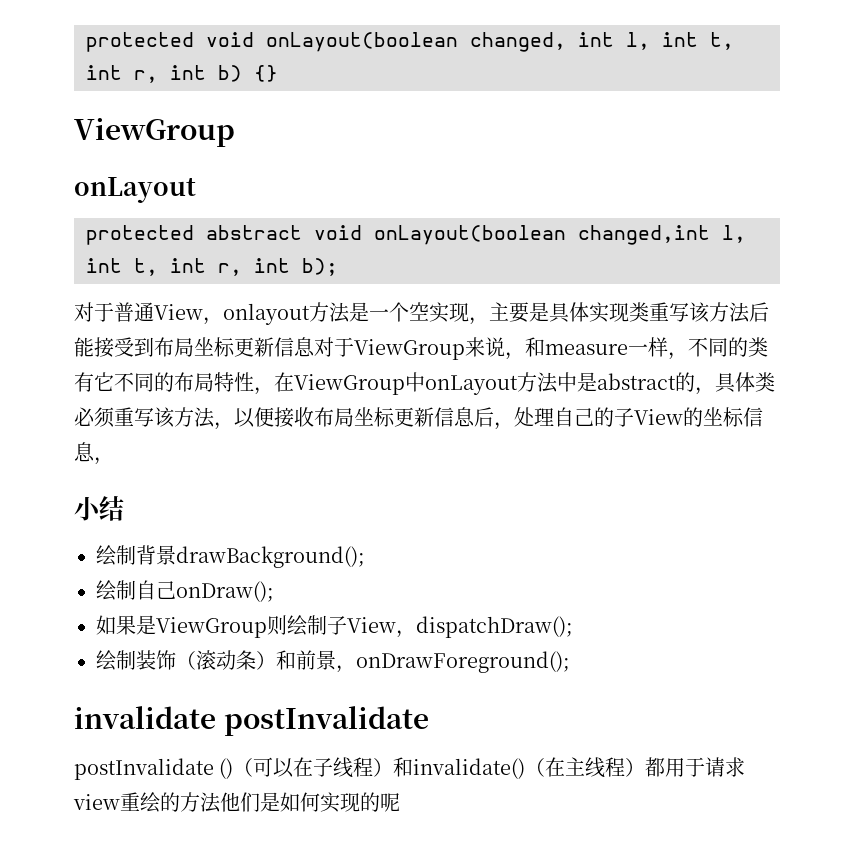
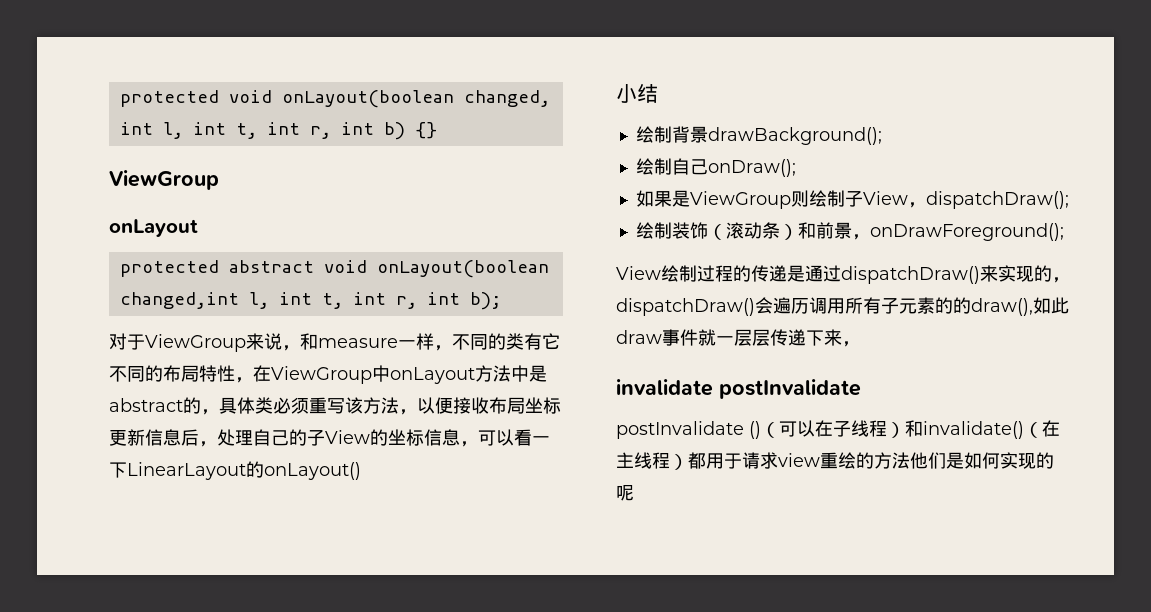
- 对于普通View，onlayout方法是一个空实现，主要是具体实现类重写该方法后能接受到布局坐标更新信息对于ViewGroup来说，和measure一样，不同的类有它不同的布局特性，在ViewGroup中onLayout方法中是abstract的，具体类必须重写该方法，以便接收布局坐标更新信息后，处理自己的子View的坐标信息，
+ 对于ViewGroup来说，和measure一样，不同的类有它不同的布局特性，在ViewGroup中onLayout方法中是abstract的，具体类必须重写该方法，以便接收布局坐标更新信息后，处理自己的子View的坐标信息，可以看一下LinearLayout的onLayout()
+ View绘制过程的传递是通过dispatchDraw()来实现的，dispatchDraw()会遍历调用所有子元素的的draw(),如此draw事件就一层层传递下来，

